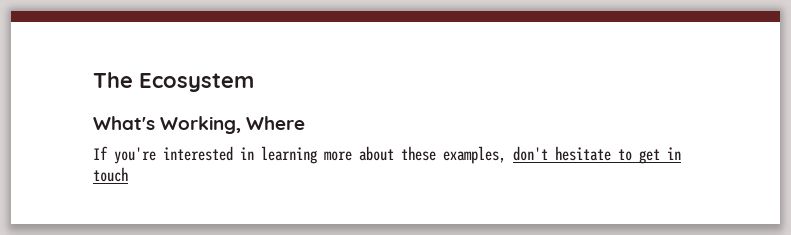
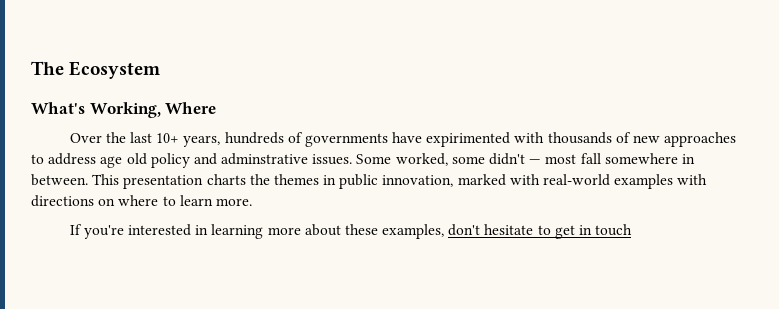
+ Over the last 10+ years, hundreds of governments have expirimented with thousands of new approaches to address age old policy and adminstrative issues. Some worked, some didn't — most fall somewhere in between. This presentation charts the themes in public innovation, marked with real-world examples with directions on where to learn more.

